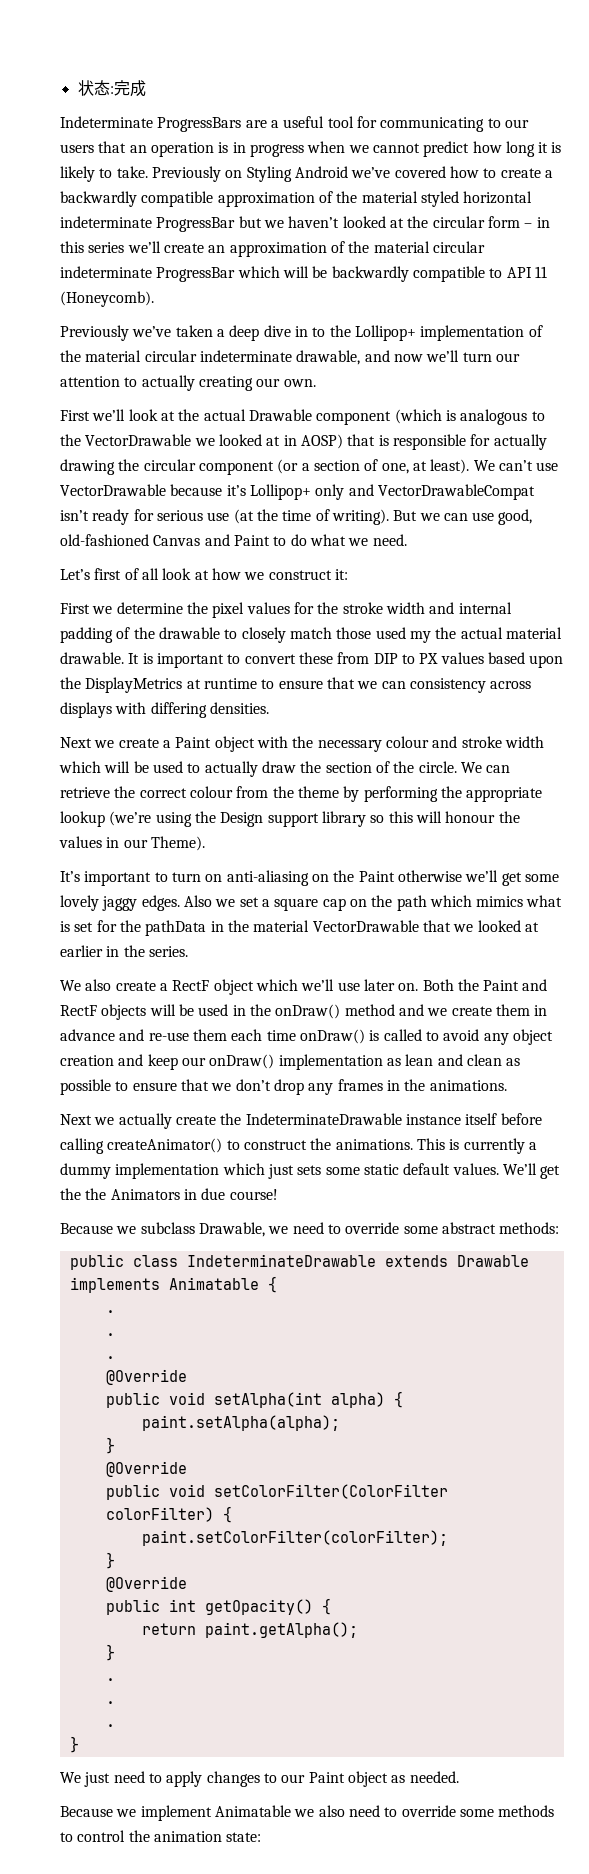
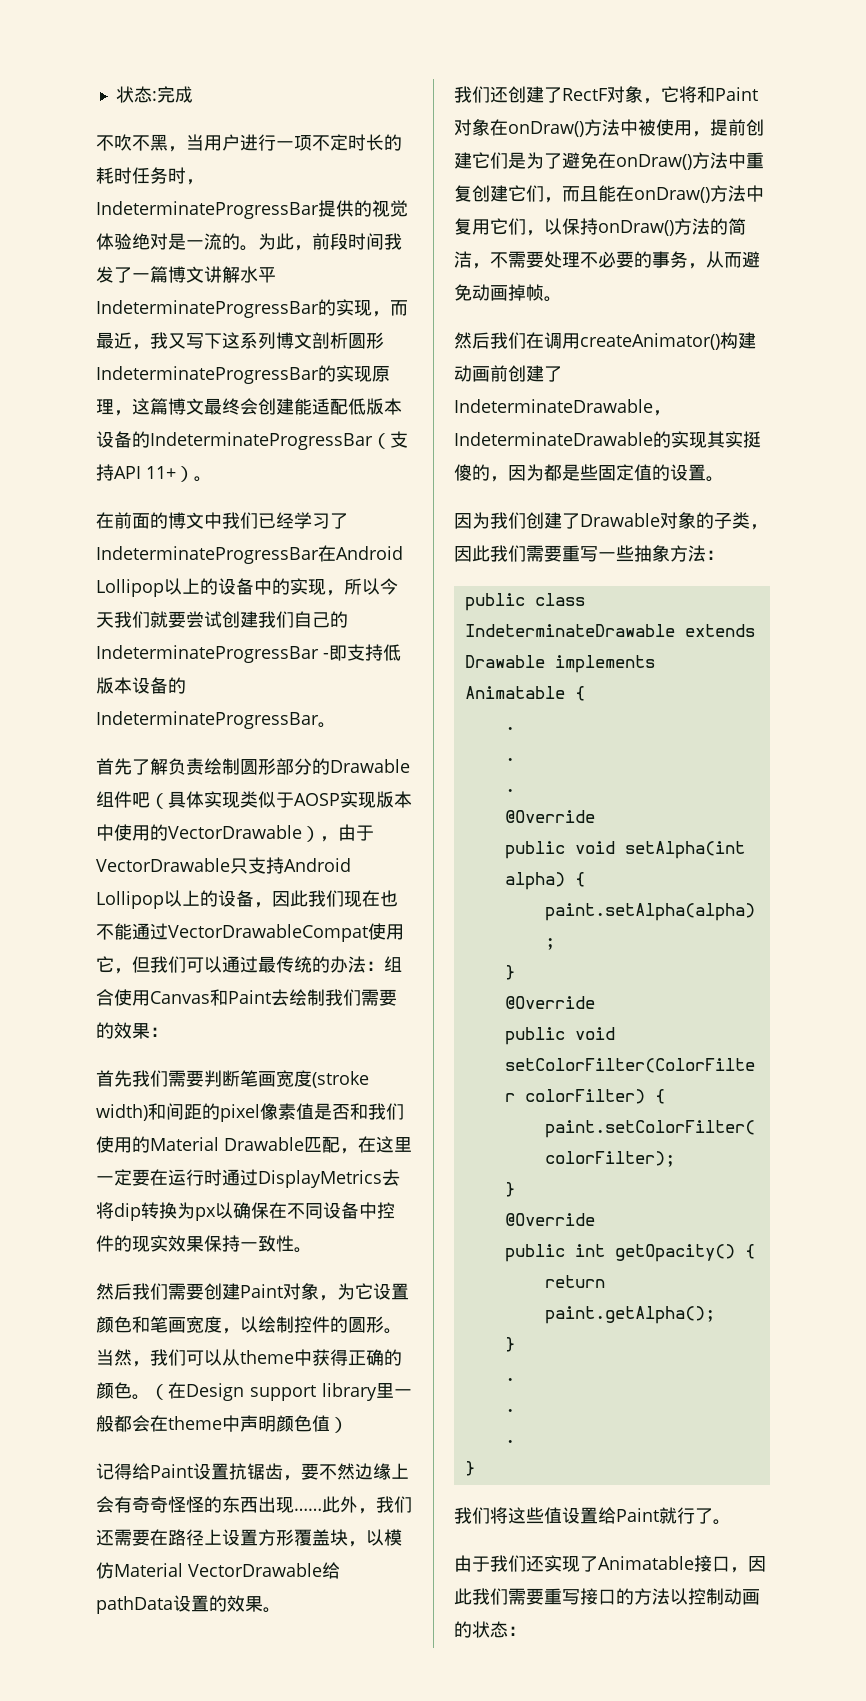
- Indeterminate ProgressBars are a useful tool for communicating to our users that an operation is in progress when we cannot predict how long it is likely to take. Previously on Styling Android we’ve covered how to create a backwardly compatible approximation of the material styled horizontal indeterminate ProgressBar but we haven’t looked at the circular form – in this series we’ll create an approximation of the material circular indeterminate ProgressBar which will be backwardly compatible to API 11 (Honeycomb).
- Previously we’ve taken a deep dive in to the Lollipop+ implementation of the material circular indeterminate drawable, and now we’ll turn our attention to actually creating our own.
- First we’ll look at the actual Drawable component (which is analogous to the VectorDrawable we looked at in AOSP) that is responsible for actually drawing the circular component (or a section of one, at least). We can’t use VectorDrawable because it’s Lollipop+ only and VectorDrawableCompat isn’t ready for serious use (at the time of writing). But we can use good, old-fashioned Canvas and Paint to do what we need.
- Let’s first of all look at how we construct it:
- First we determine the pixel values for the stroke width and internal padding of the drawable to closely match those used my the actual material drawable. It is important to convert these from DIP to PX values based upon the DisplayMetrics at runtime to ensure that we can consistency across displays with differing densities.
- Next we create a Paint object with the necessary colour and stroke width which will be used to actually draw the section of the circle. We can retrieve the correct colour from the theme by performing the appropriate lookup (we’re using the Design support library so this will honour the values in our Theme).
- It’s important to turn on anti-aliasing on the Paint otherwise we’ll get some lovely jaggy edges. Also we set a square cap on the path which mimics what is set for the pathData in the material VectorDrawable that we looked at earlier in the series.
- We also create a RectF object which we’ll use later on. Both the Paint and RectF objects will be used in the onDraw() method and we create them in advance and re-use them each time onDraw() is called to avoid any object creation and keep our onDraw() implementation as lean and clean as possible to ensure that we don’t drop any frames in the animations.
- Next we actually create the IndeterminateDrawable instance itself before calling createAnimator() to construct the animations. This is currently a dummy implementation which just sets some static default values. We’ll get the the Animators in due course!
- Because we subclass Drawable, we need to override some abstract methods:
+ 不吹不黑，当用户进行一项不定时长的耗时任务时，IndeterminateProgressBar提供的视觉体验绝对是一流的。为此，前段时间我发了一篇博文讲解水平IndeterminateProgressBar的实现，而最近，我又写下这系列博文剖析圆形IndeterminateProgressBar的实现原理，这篇博文最终会创建能适配低版本设备的IndeterminateProgressBar（支持API 11+）。
+ 在前面的博文中我们已经学习了IndeterminateProgressBar在Android Lollipop以上的设备中的实现，所以今天我们就要尝试创建我们自己的IndeterminateProgressBar -即支持低版本设备的IndeterminateProgressBar。
+ 首先了解负责绘制圆形部分的Drawable组件吧（具体实现类似于AOSP实现版本中使用的VectorDrawable），由于VectorDrawable只支持Android Lollipop以上的设备，因此我们现在也不能通过VectorDrawableCompat使用它，但我们可以通过最传统的办法：组合使用Canvas和Paint去绘制我们需要的效果：
+ 首先我们需要判断笔画宽度(stroke width)和间距的pixel像素值是否和我们使用的Material Drawable匹配，在这里一定要在运行时通过DisplayMetrics去将dip转换为px以确保在不同设备中控件的现实效果保持一致性。
+ 然后我们需要创建Paint对象，为它设置颜色和笔画宽度，以绘制控件的圆形。当然，我们可以从theme中获得正确的颜色。（在Design support library里一般都会在theme中声明颜色值）
+ 记得给Paint设置抗锯齿，要不然边缘上会有奇奇怪怪的东西出现……此外，我们还需要在路径上设置方形覆盖块，以模仿Material VectorDrawable给pathData设置的效果。
+ 我们还创建了RectF对象，它将和Paint对象在onDraw()方法中被使用，提前创建它们是为了避免在onDraw()方法中重复创建它们，而且能在onDraw()方法中复用它们，以保持onDraw()方法的简洁，不需要处理不必要的事务，从而避免动画掉帧。
+ 然后我们在调用createAnimator()构建动画前创建了IndeterminateDrawable，IndeterminateDrawable的实现其实挺傻的，因为都是些固定值的设置。
+ 因为我们创建了Drawable对象的子类，因此我们需要重写一些抽象方法：
- We just need to apply changes to our Paint object as needed.
- Because we implement Animatable we also need to override some methods to control the animation state:
+ 我们将这些值设置给Paint就行了。
+ 由于我们还实现了Animatable接口，因此我们需要重写接口的方法以控制动画的状态：

